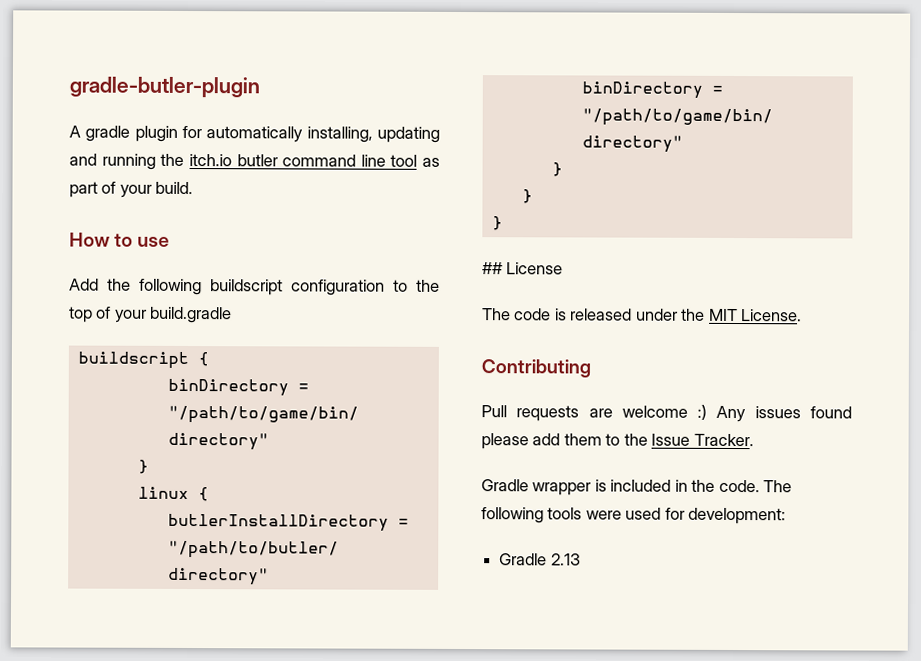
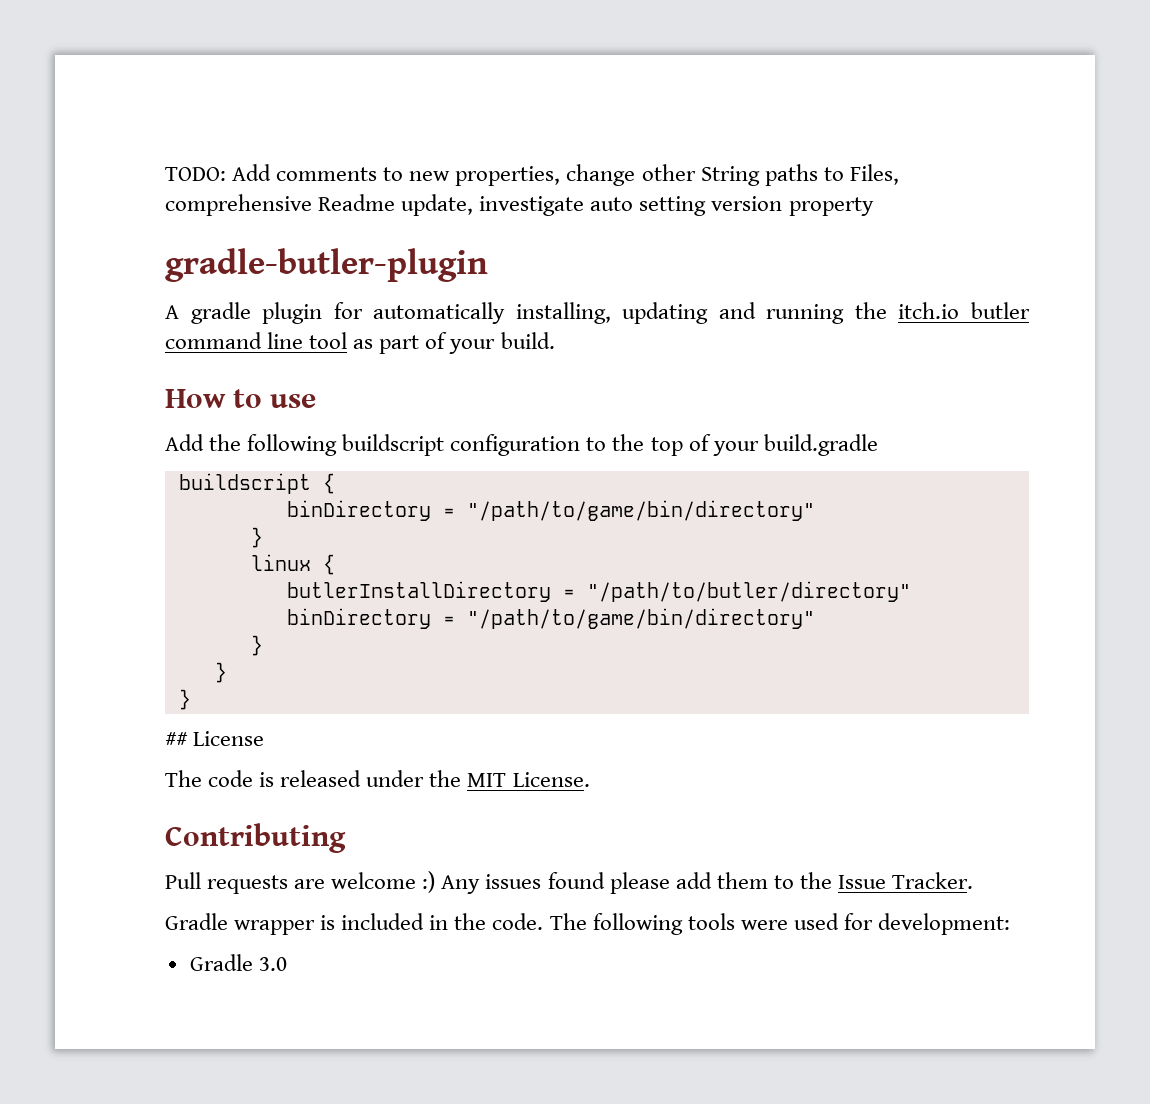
+ TODO: Add comments to new properties, change other String paths to Files, comprehensive Readme update, investigate auto setting version property
- Gradle 2.13
+ Gradle 3.0

